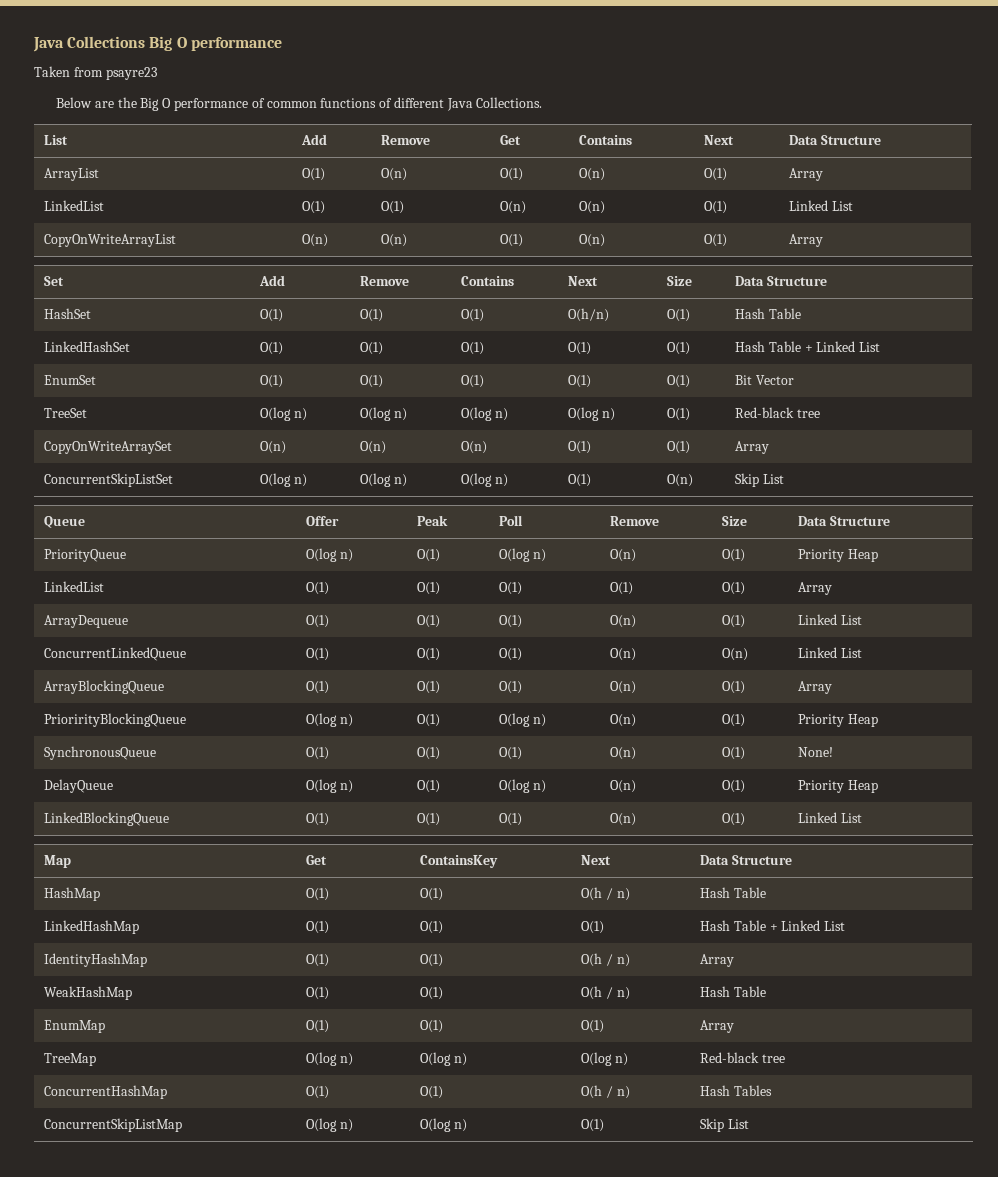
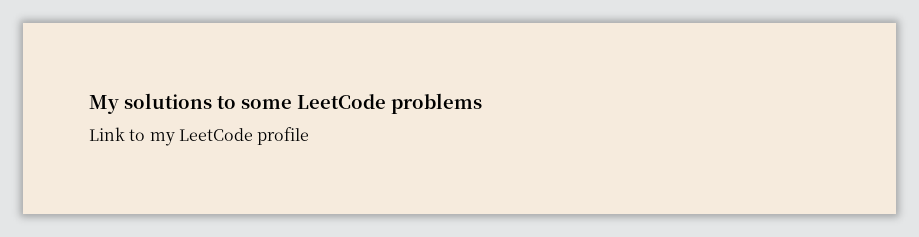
- Java Collections Big O performance
- Taken from psayre23
- Below are the Big O performance of common functions of different Java Collections.
- List | Add | Remove | Get | Contains | Next | Data Structure
- ArrayList | O(1) | O(n) | O(1) | O(n) | O(1) | Array
- LinkedList | O(1) | O(1) | O(n) | O(n) | O(1) | Linked List
- CopyOnWriteArrayList | O(n) | O(n) | O(1) | O(n) | O(1) | Array
- Set | Add | Remove | Contains | Next | Size | Data Structure
- HashSet | O(1) | O(1) | O(1) | O(h/n) | O(1) | Hash Table
- LinkedHashSet | O(1) | O(1) | O(1) | O(1) | O(1) | Hash Table + Linked List
- EnumSet | O(1) | O(1) | O(1) | O(1) | O(1) | Bit Vector
- TreeSet | O(log n) | O(log n) | O(log n) | O(log n) | O(1) | Red-black tree
- CopyOnWriteArraySet | O(n) | O(n) | O(n) | O(1) | O(1) | Array
- ConcurrentSkipListSet | O(log n) | O(log n) | O(log n) | O(1) | O(n) | Skip List
- Queue | Offer | Peak | Poll | Remove | Size | Data Structure
- PriorityQueue | O(log n) | O(1) | O(log n) | O(n) | O(1) | Priority Heap
- LinkedList | O(1) | O(1) | O(1) | O(1) | O(1) | Array
- ArrayDequeue | O(1) | O(1) | O(1) | O(n) | O(1) | Linked List
- ConcurrentLinkedQueue | O(1) | O(1) | O(1) | O(n) | O(n) | Linked List
- ArrayBlockingQueue | O(1) | O(1) | O(1) | O(n) | O(1) | Array
- PriorirityBlockingQueue | O(log n) | O(1) | O(log n) | O(n) | O(1) | Priority Heap
- SynchronousQueue | O(1) | O(1) | O(1) | O(n) | O(1) | None!
- DelayQueue | O(log n) | O(1) | O(log n) | O(n) | O(1) | Priority Heap
- LinkedBlockingQueue | O(1) | O(1) | O(1) | O(n) | O(1) | Linked List
- Map | Get | ContainsKey | Next | Data Structure
- HashMap | O(1) | O(1) | O(h / n) | Hash Table
- LinkedHashMap | O(1) | O(1) | O(1) | Hash Table + Linked List
- IdentityHashMap | O(1) | O(1) | O(h / n) | Array
- WeakHashMap | O(1) | O(1) | O(h / n) | Hash Table
- EnumMap | O(1) | O(1) | O(1) | Array
- TreeMap | O(log n) | O(log n) | O(log n) | Red-black tree
- ConcurrentHashMap | O(1) | O(1) | O(h / n) | Hash Tables
- ConcurrentSkipListMap | O(log n) | O(log n) | O(1) | Skip List
+ My solutions to some LeetCode problems
+ Link to my LeetCode profile

